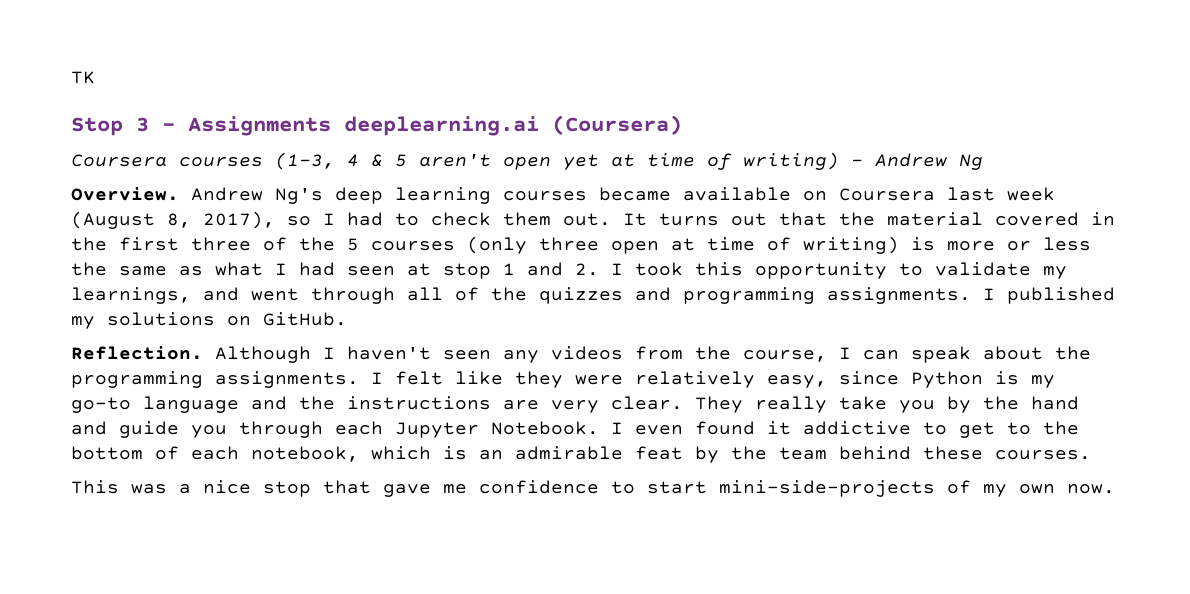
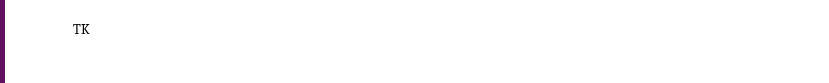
- Stop 3 - Assignments deeplearning.ai (Coursera)
- Coursera courses (1-3, 4 & 5 aren't open yet at time of writing) - Andrew Ng
- Overview. Andrew Ng's deep learning courses became available on Coursera last week (August 8, 2017), so I had to check them out. It turns out that the material covered in the first three of the 5 courses (only three open at time of writing) is more or less the same as what I had seen at stop 1 and 2. I took this opportunity to validate my learnings, and went through all of the quizzes and programming assignments. I published my solutions on GitHub.
- Reflection. Although I haven't seen any videos from the course, I can speak about the programming assignments. I felt like they were relatively easy, since Python is my go-to language and the instructions are very clear. They really take you by the hand and guide you through each Jupyter Notebook. I even found it addictive to get to the bottom of each notebook, which is an admirable feat by the team behind these courses.
- This was a nice stop that gave me confidence to start mini-side-projects of my own now.

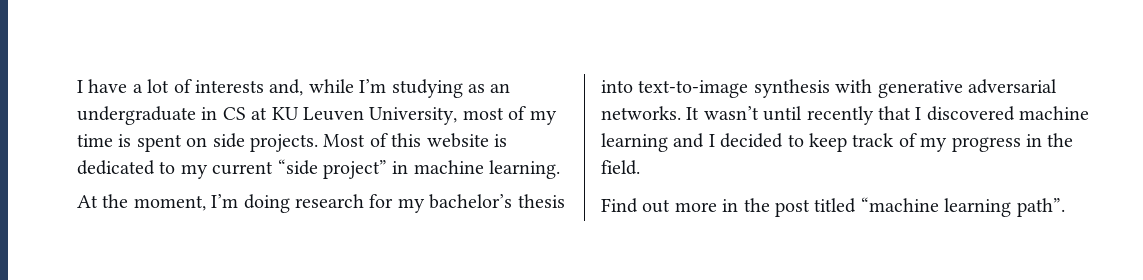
- TK
+ I have a lot of interests and, while I’m studying as an undergraduate in CS at KU Leuven University, most of my time is spent on side projects. Most of this website is dedicated to my current “side project” in machine learning.
+ At the moment, I’m doing research for my bachelor’s thesis into text-to-image synthesis with generative adversarial networks. It wasn’t until recently that I discovered machine learning and I decided to keep track of my progress in the field.
+ Find out more in the post titled “machine learning path”.

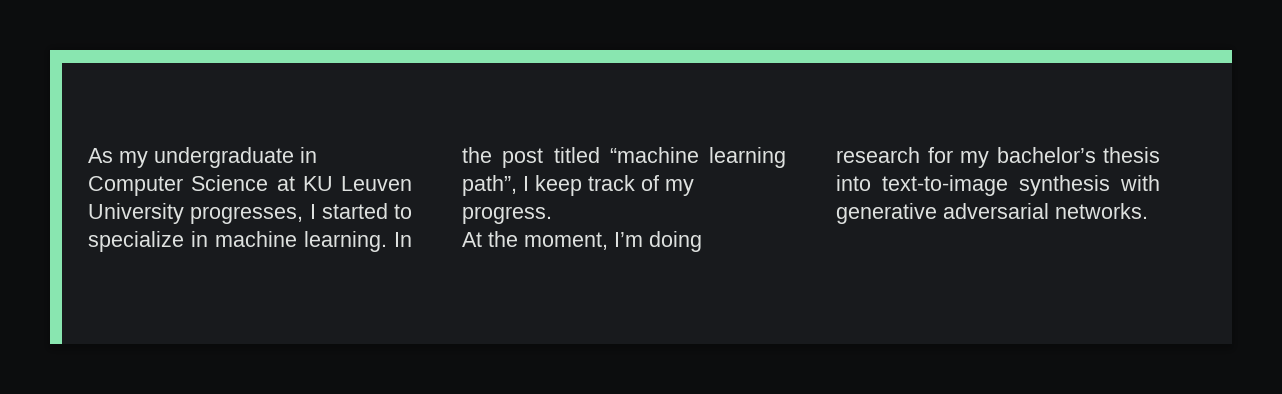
- I have a lot of interests and, while I’m studying as an undergraduate in CS at KU Leuven University, most of my time is spent on side projects. Most of this website is dedicated to my current “side project” in machine learning.
+ As my undergraduate in Computer Science at KU Leuven University progresses, I started to specialize in machine learning. In the post titled “machine learning path”, I keep track of my progress.
- It wasn’t until recently that I discovered machine learning and I decided to keep track of my progress in the field.
- Find out more in the post titled “machine learning path”.

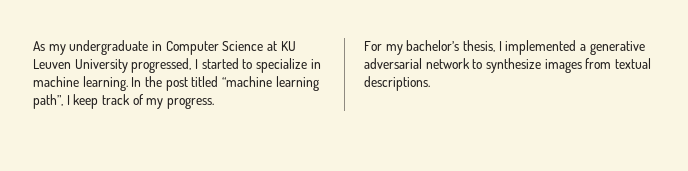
- As my undergraduate in Computer Science at KU Leuven University progresses, I started to specialize in machine learning.
+ As my undergraduate in Computer Science at KU Leuven University progressed, I started to specialize in machine learning.
- At the moment, I’m doing research for my bachelor’s thesis into text-to-image synthesis with generative adversarial networks.
+ For my bachelor’s thesis, I implemented a generative adversarial network to synthesize images from textual descriptions.

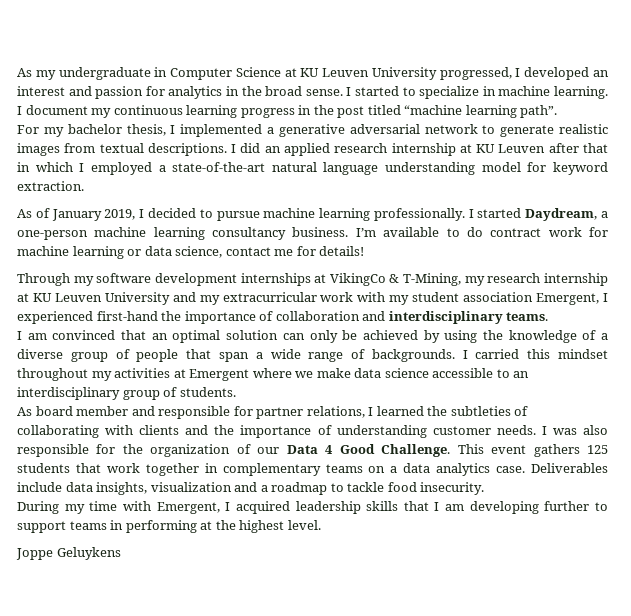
- As my undergraduate in Computer Science at KU Leuven University progressed, I started to specialize in machine learning.
+ As my undergraduate in Computer Science at KU Leuven University progressed, I developed an interest and passion for analytics in the broad sense. I started to specialize in machine learning.
- In the post titled “machine learning path”, I keep track of my progress.
+ I document my continuous learning progress in the post titled “machine learning path”.
- For my bachelor’s thesis, I implemented a generative adversarial network to synthesize images from textual descriptions.
+ For my bachelor thesis, I implemented a generative adversarial network to generate realistic images from textual descriptions.
+ I did an applied research internship at KU Leuven after that in which I employed a state-of-the-art natural language understanding model for keyword extraction.
+ As of January 2019, I decided to pursue machine learning professionally. I started Daydream, a one-person machine learning consultancy business. I’m available to do contract work for machine learning or data science, contact me for details!
+ Through my software development internships at VikingCo & T-Mining, my research internship at KU Leuven University and my extracurricular work with my student association Emergent, I experienced first-hand the importance of collaboration and interdisciplinary teams.
+ I am convinced that an optimal solution can only be achieved by using the knowledge of a diverse group of people that span a wide range of backgrounds. I carried this mindset throughout my activities at Emergent where we make data science accessible to an interdisciplinary group of students.
+ As board member and responsible for partner relations, I learned the subtleties of collaborating with clients and the importance of understanding customer needs. I was also responsible for the organization of our Data 4 Good Challenge. This event gathers 125 students that work together in complementary teams on a data analytics case. Deliverables include data insights, visualization and a roadmap to tackle food insecurity.
+ During my time with Emergent, I acquired leadership skills that I am developing further to support teams in performing at the highest level.
+ Joppe Geluykens

